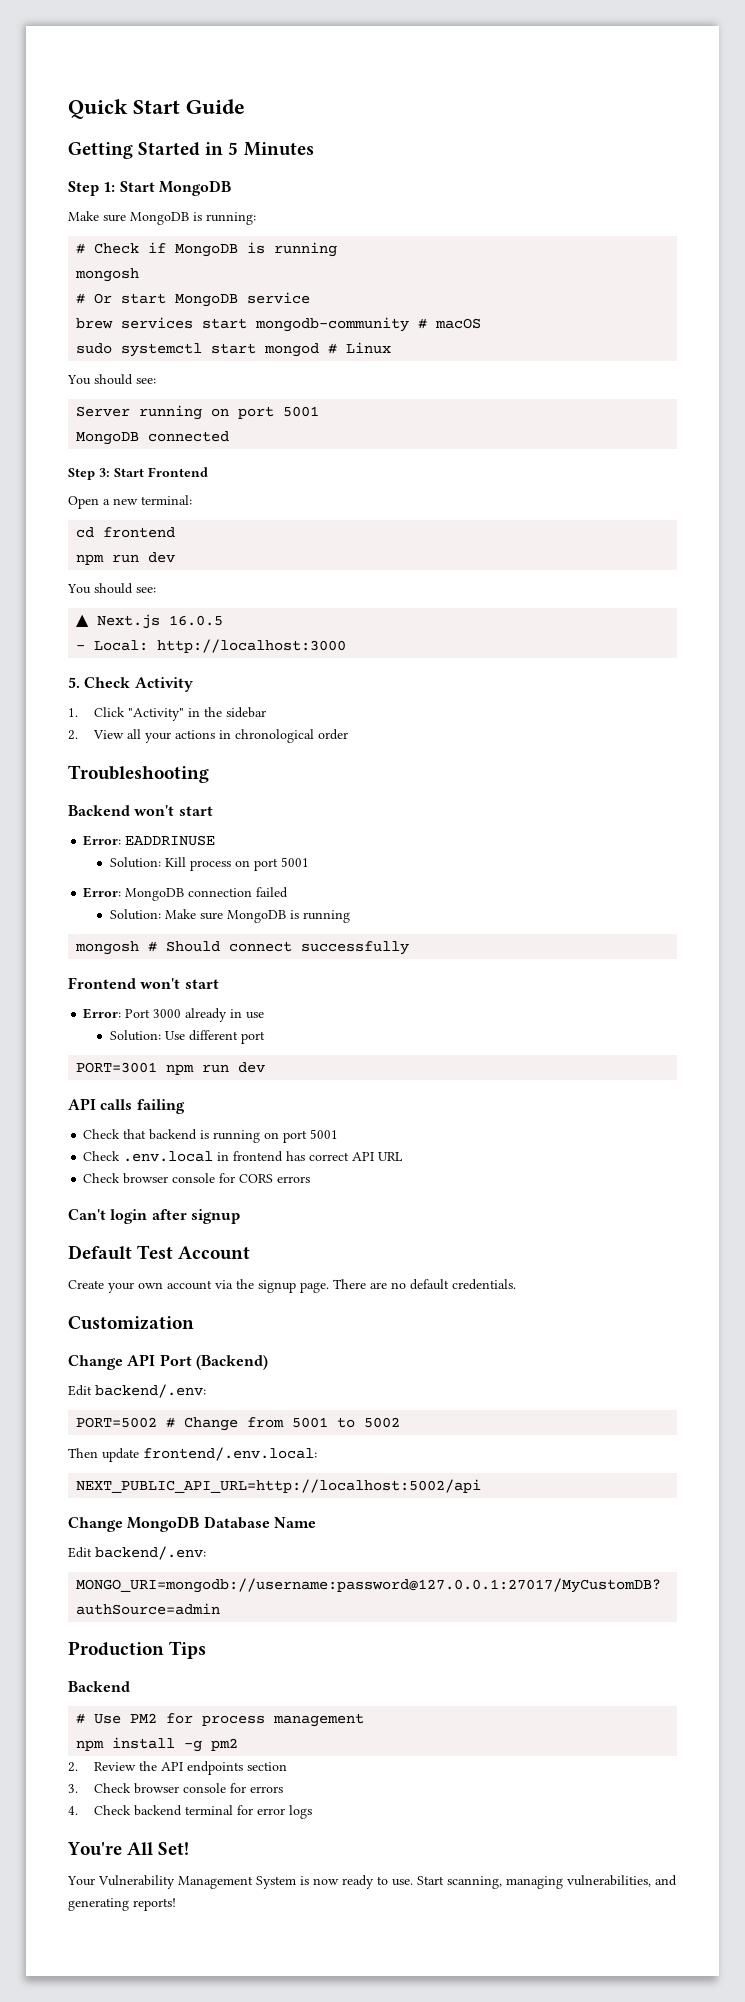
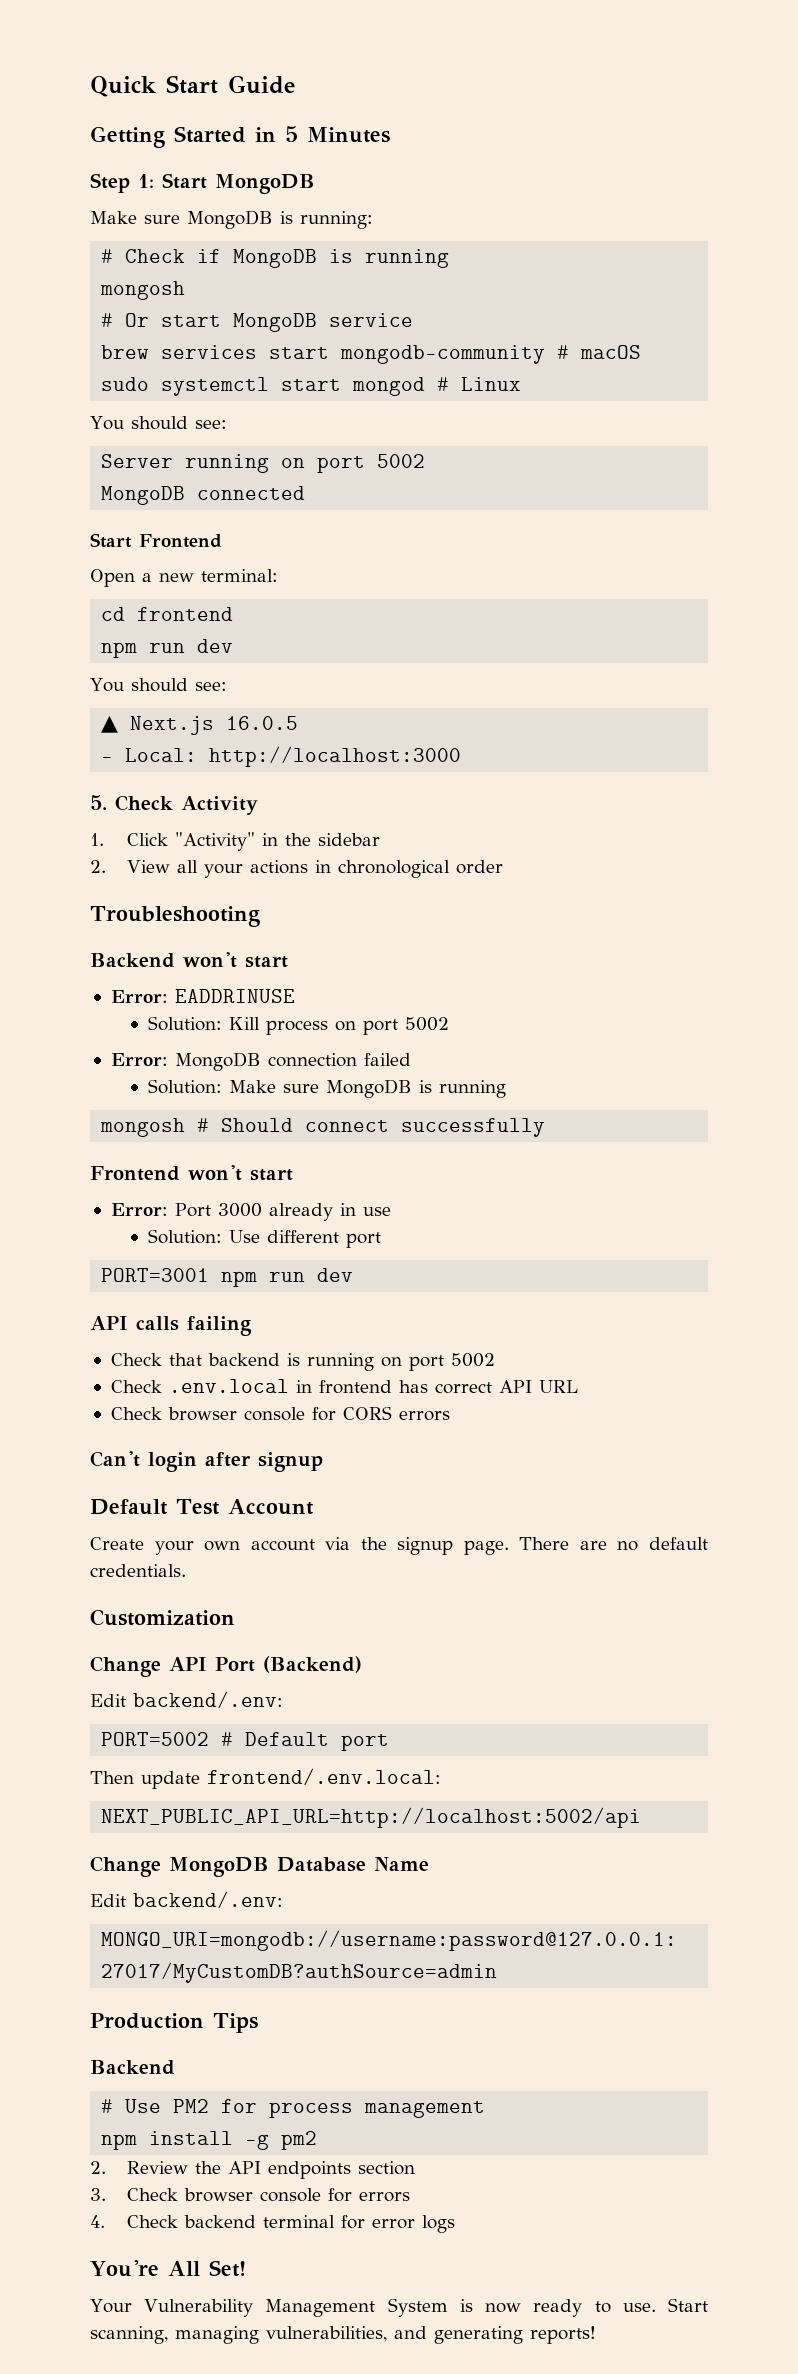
- Server running on port 5001
+ Server running on port 5002
- Step 3: Start Frontend
+ Start Frontend
- Solution: Kill process on port 5001
+ Solution: Kill process on port 5002
- Check that backend is running on port 5001
+ Check that backend is running on port 5002
- PORT=5002 # Change from 5001 to 5002
+ PORT=5002 # Default port

